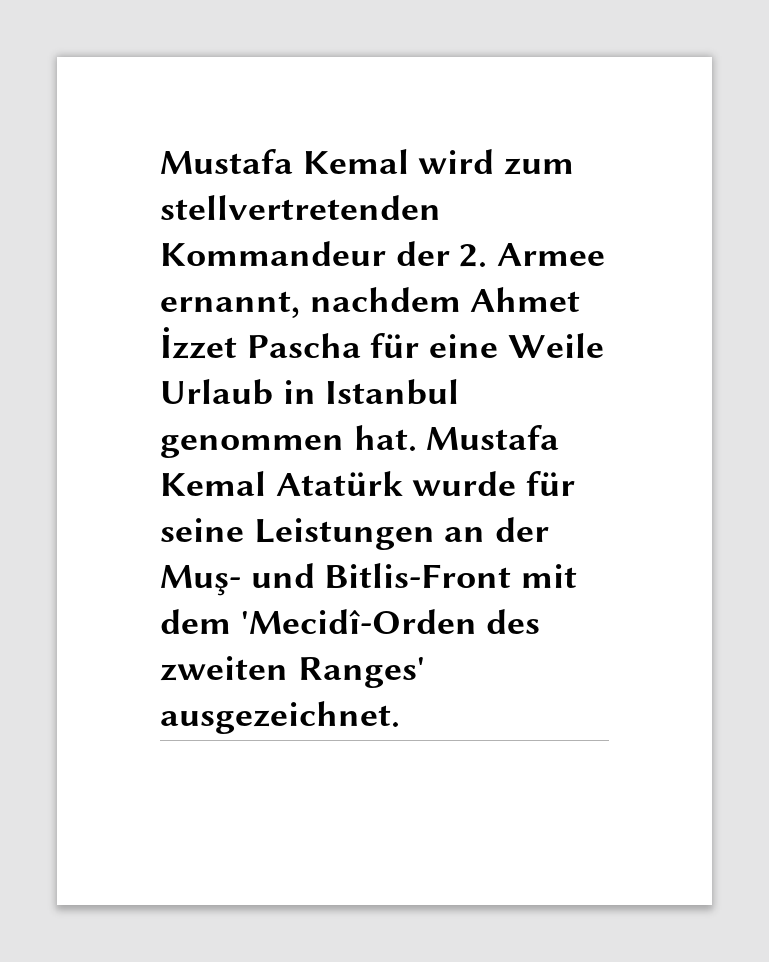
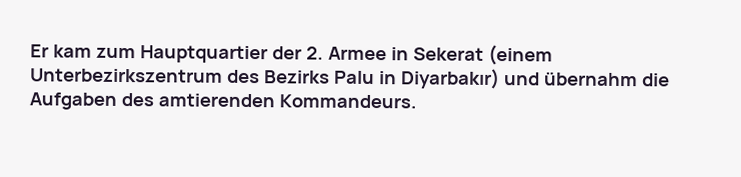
- Mustafa Kemal wird zum stellvertretenden Kommandeur der 2. Armee ernannt, nachdem Ahmet İzzet Pascha für eine Weile Urlaub in Istanbul genommen hat. Mustafa Kemal Atatürk wurde für seine Leistungen an der Muş- und Bitlis-Front mit dem 'Mecidî-Orden des zweiten Ranges' ausgezeichnet.
+ Er kam zum Hauptquartier der 2. Armee in Sekerat (einem Unterbezirkszentrum des Bezirks Palu in Diyarbakır) und übernahm die Aufgaben des amtierenden Kommandeurs.

